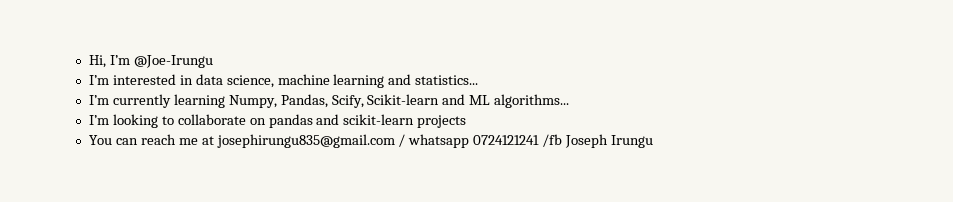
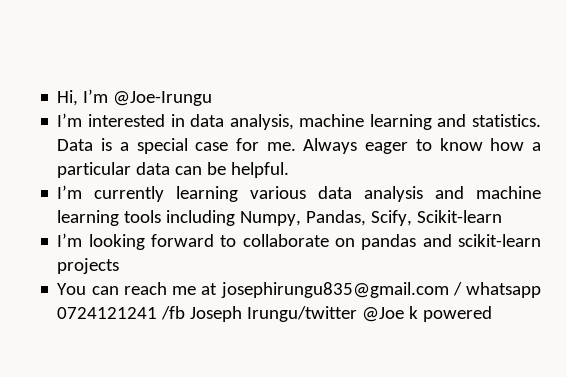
- I’m interested in data science, machine learning and statistics...
- I’m currently learning Numpy, Pandas, Scify, Scikit-learn and ML algorithms...
+ I’m interested in data analysis, machine learning and statistics. Data is a special case for me. Always eager to know how a particular data can be helpful.
+ I’m currently learning various data analysis and machine learning tools including Numpy, Pandas, Scify, Scikit-learn
- I’m looking to collaborate on pandas and scikit-learn projects
+ I’m looking forward to collaborate on pandas and scikit-learn projects
- You can reach me at josephirungu835@gmail.com / whatsapp 0724121241 /fb Joseph Irungu
+ You can reach me at josephirungu835@gmail.com / whatsapp 0724121241 /fb Joseph Irungu/twitter @Joe k powered

